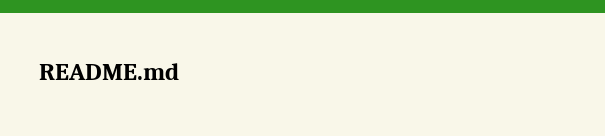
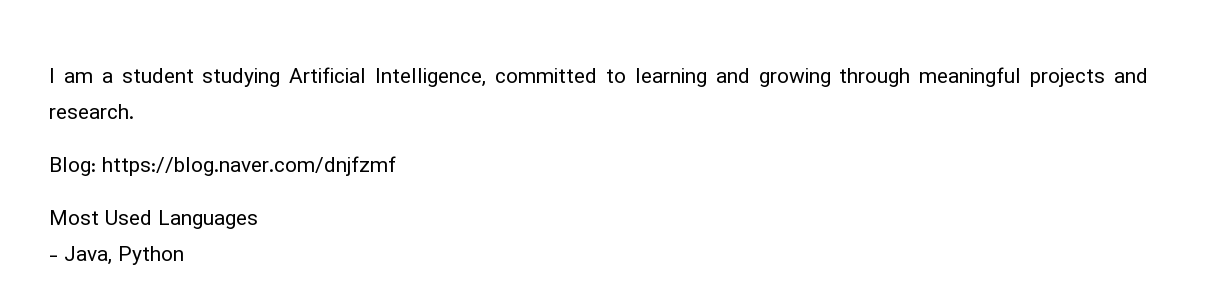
- README.md
+ I am a student studying Artificial Intelligence, committed to learning and growing through meaningful projects and research.
+ Blog: https://blog.naver.com/dnjfzmf
+ Most Used Languages
+ - Java, Python

